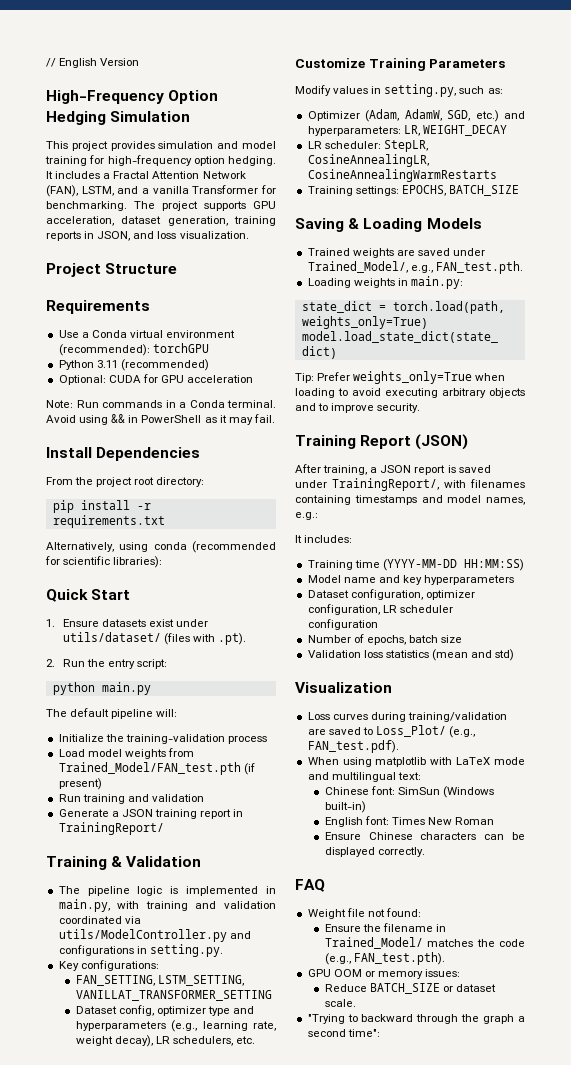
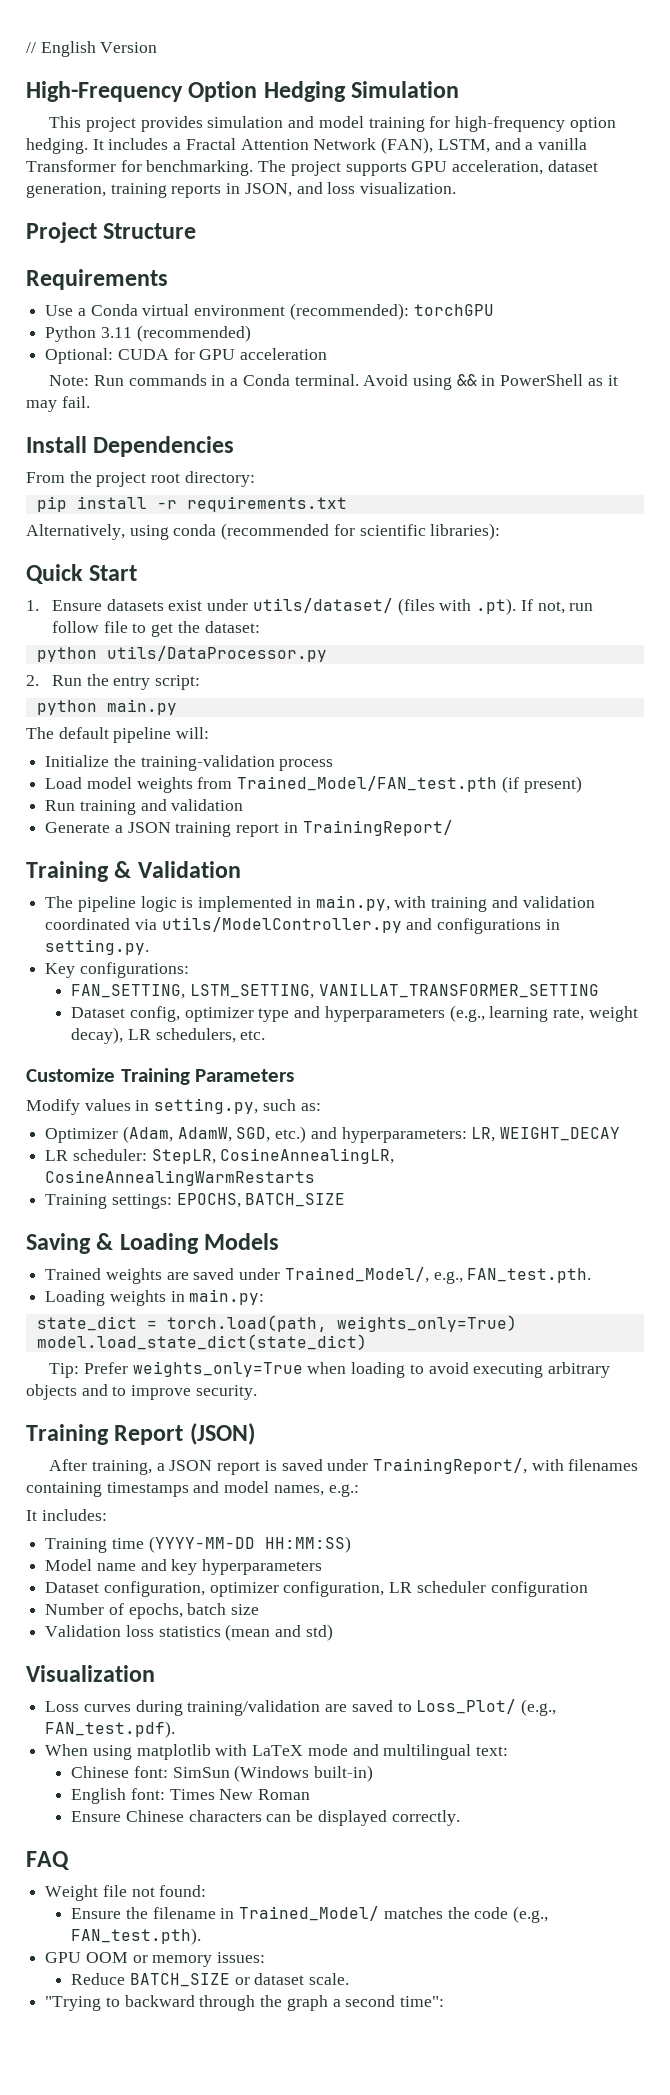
- 1. Ensure datasets exist under utils/dataset/ (files with .pt).
+ 1. Ensure datasets exist under utils/dataset/ (files with .pt). If not, run follow file to get the dataset:
+ python utils/DataProcessor.py

